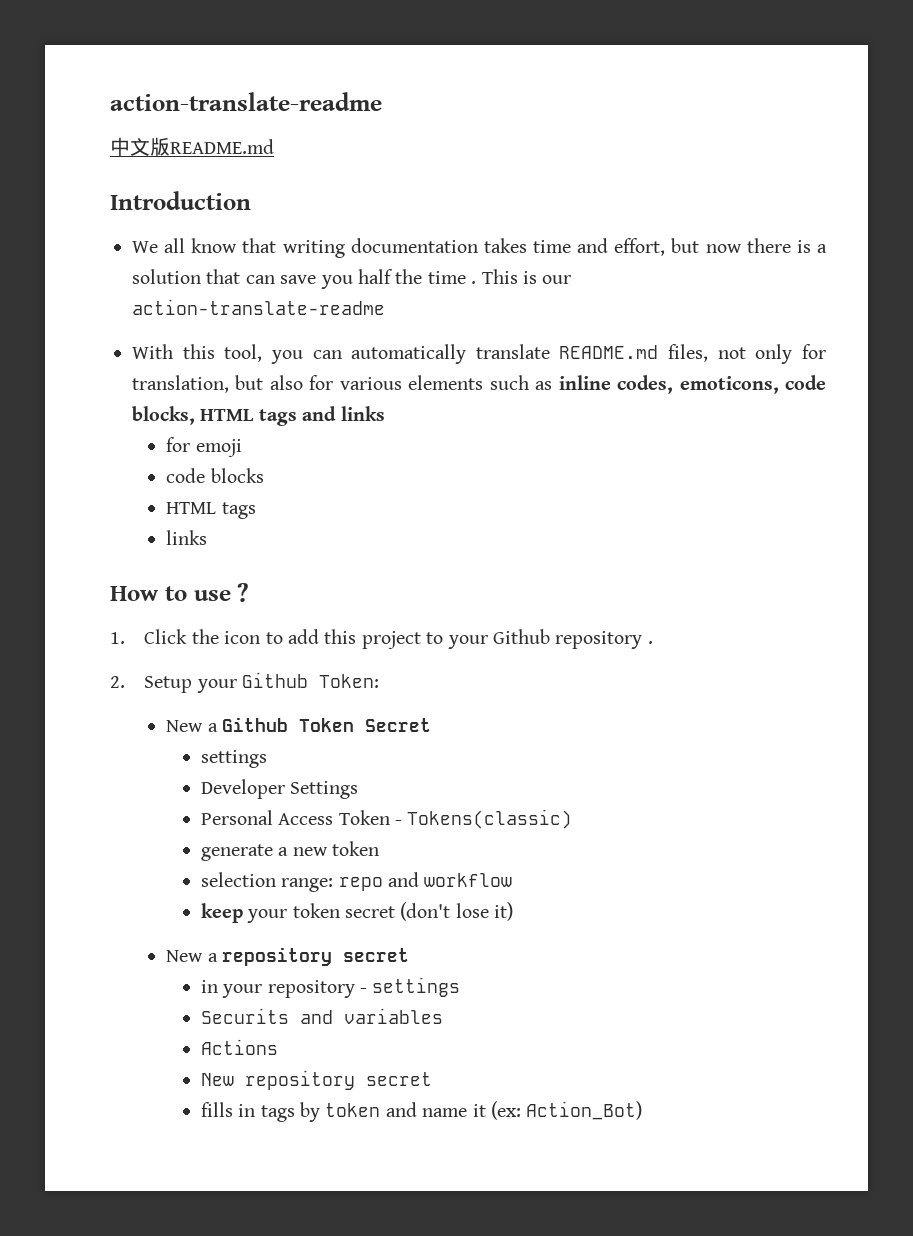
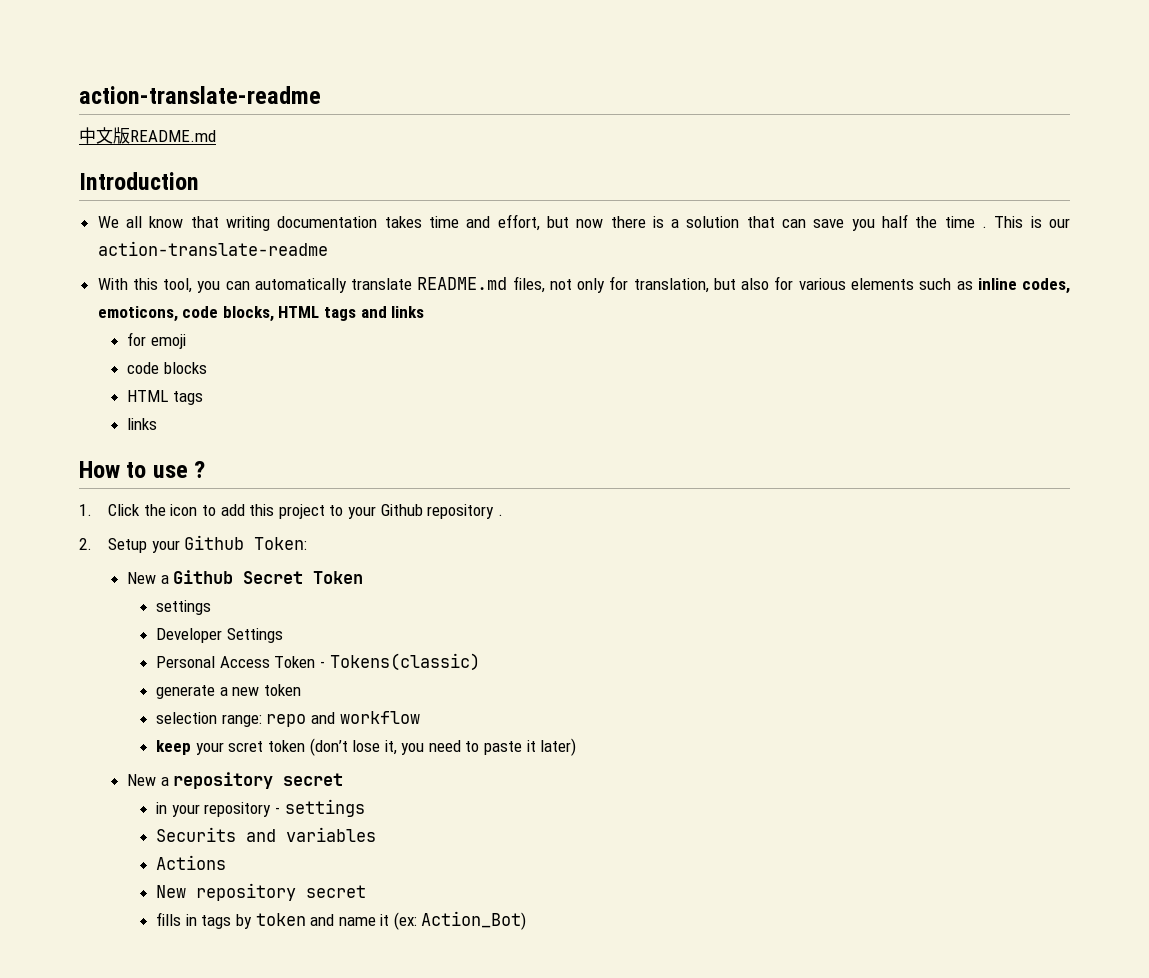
- New a Github Token Secret
+ New a Github Secret Token
- keep your token secret (don't lose it)
+ keep your scret token (don’t lose it, you need to paste it later)

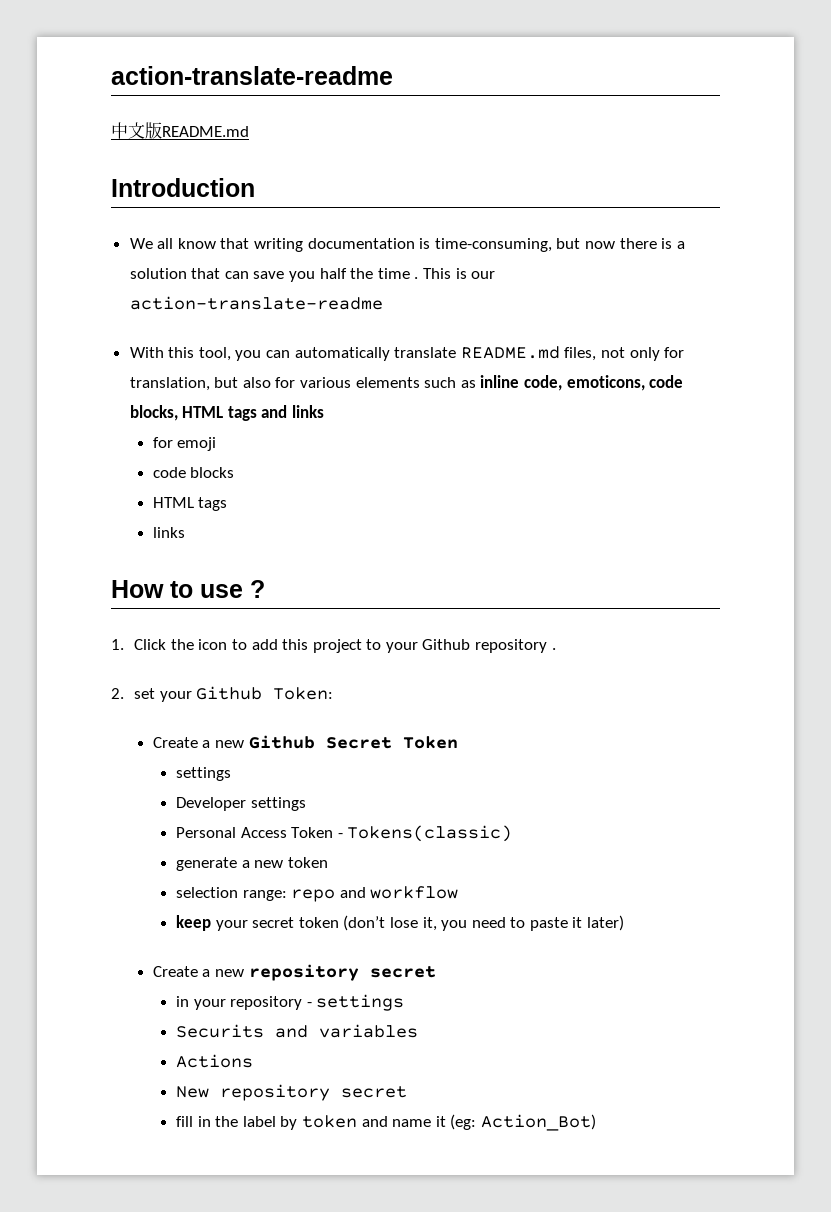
- We all know that writing documentation takes time and effort, but now there is a solution that can save you half the time .
+ We all know that writing documentation is time-consuming, but now there is a solution that can save you half the time .
- With this tool, you can automatically translate README.md files, not only for translation, but also for various elements such as inline codes, emoticons, code blocks, HTML tags and links
+ With this tool, you can automatically translate README.md files, not only for translation, but also for various elements such as inline code, emoticons, code blocks, HTML tags and links
- 2. Setup your Github Token:
+ 2. set your Github Token:
- New a Github Secret Token
+ Create a new Github Secret Token
- Developer Settings
+ Developer settings
- keep your scret token (don’t lose it, you need to paste it later)
+ keep your secret token (don’t lose it, you need to paste it later)
- New a repository secret
+ Create a new repository secret
- fills in tags by token and name it (ex: Action_Bot)
+ fill in the label by token and name it (eg: Action_Bot)

